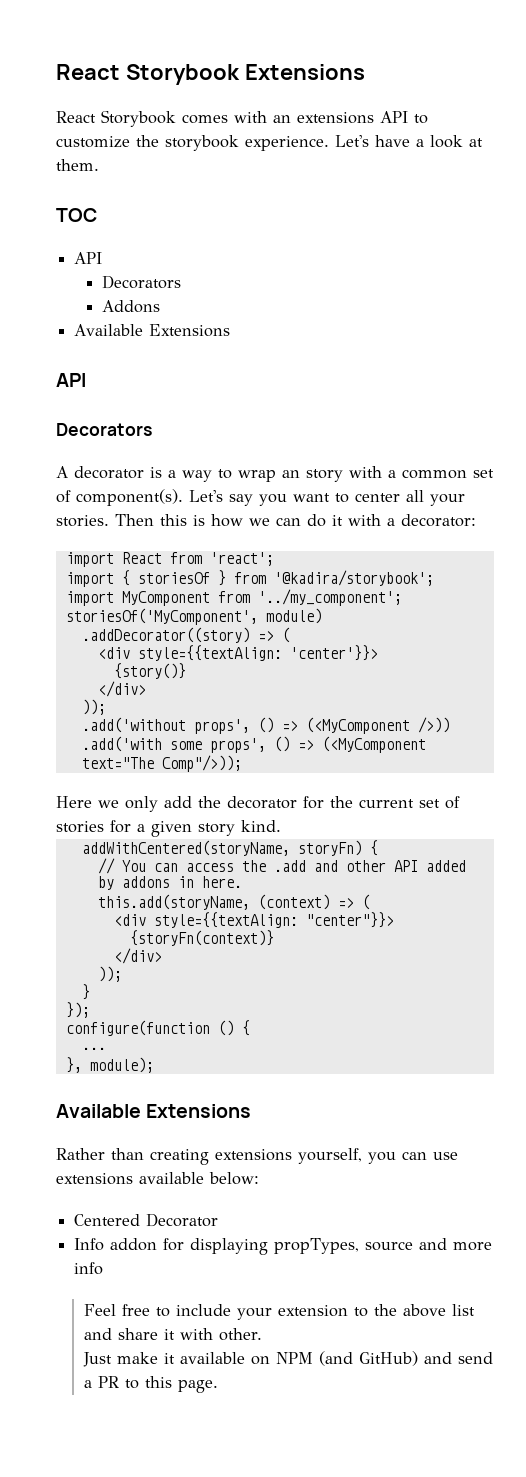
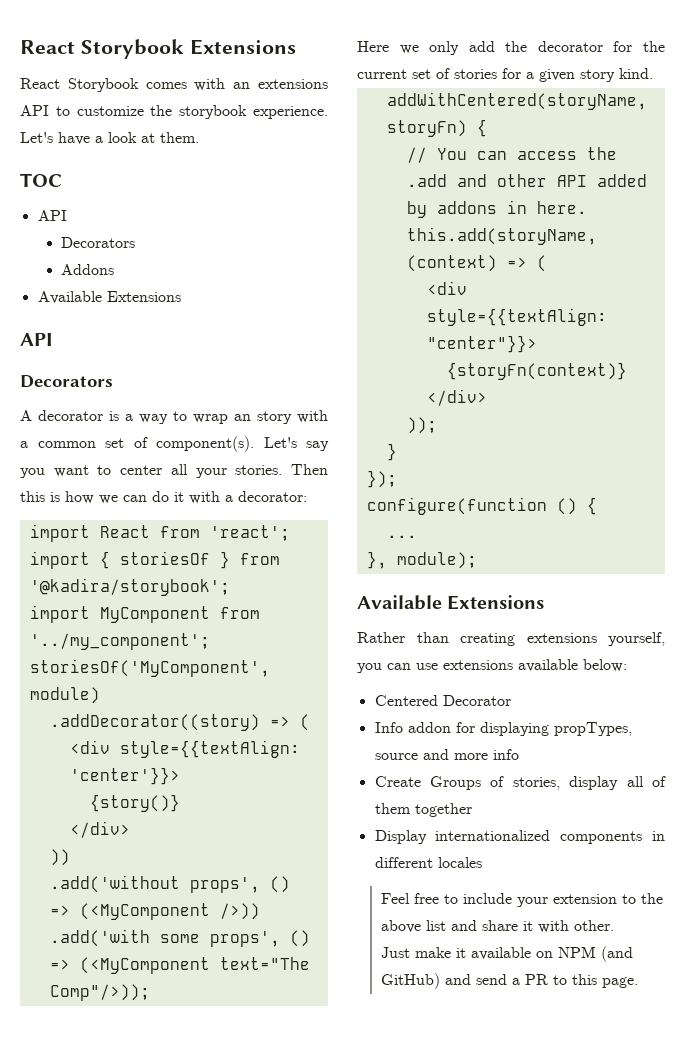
  {story()}
  </div>
- ));
+ ))
+ Create Groups of stories, display all of them together
+ Display internationalized components in different locales

